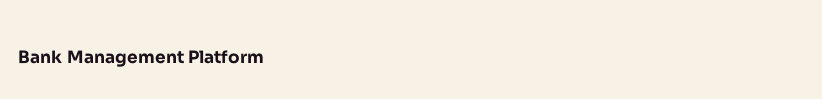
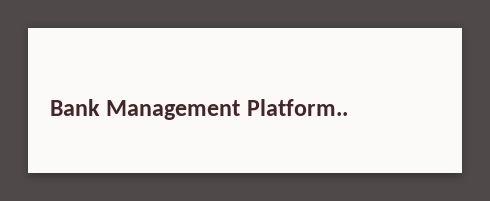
- Bank Management Platform
+ Bank Management Platform..

